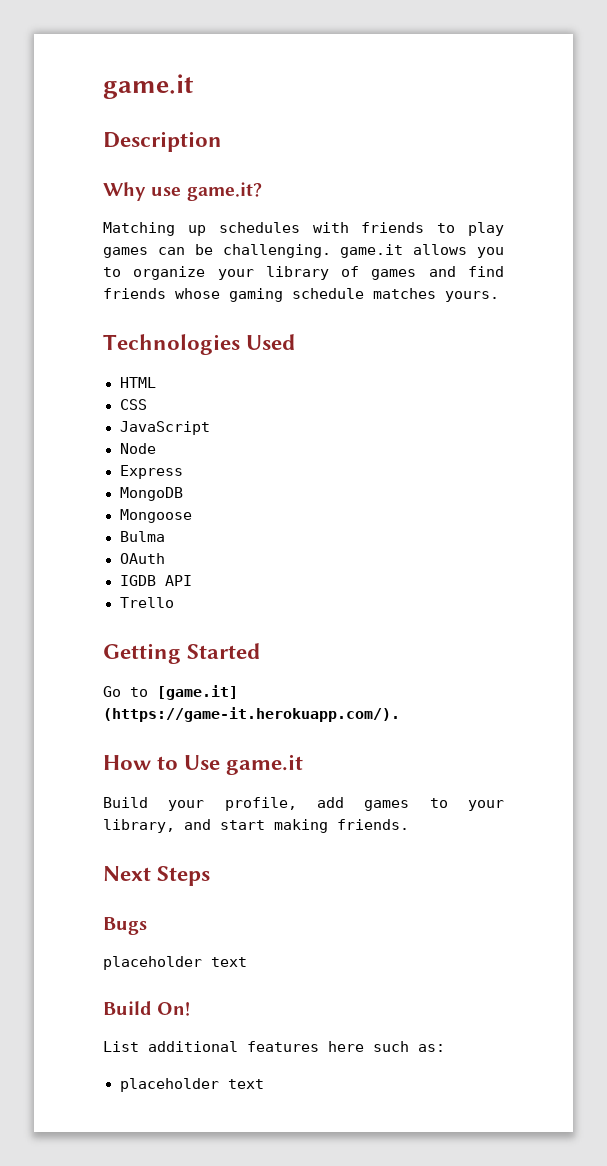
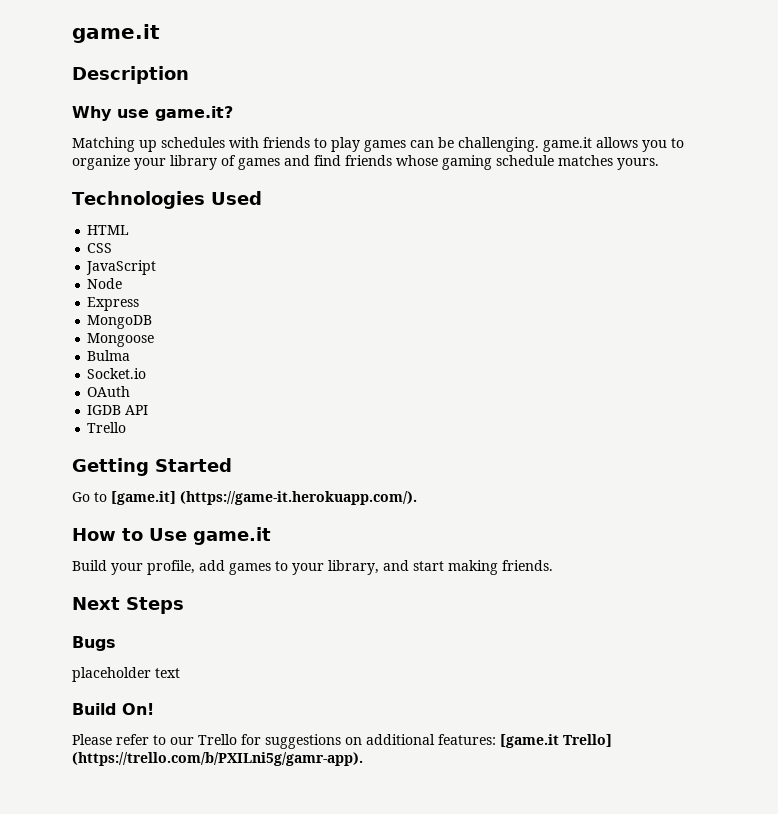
+ Socket.io
- List additional features here such as:
- placeholder text
+ Please refer to our Trello for suggestions on additional features: [game.it Trello] (https://trello.com/b/PXILni5g/gamr-app).

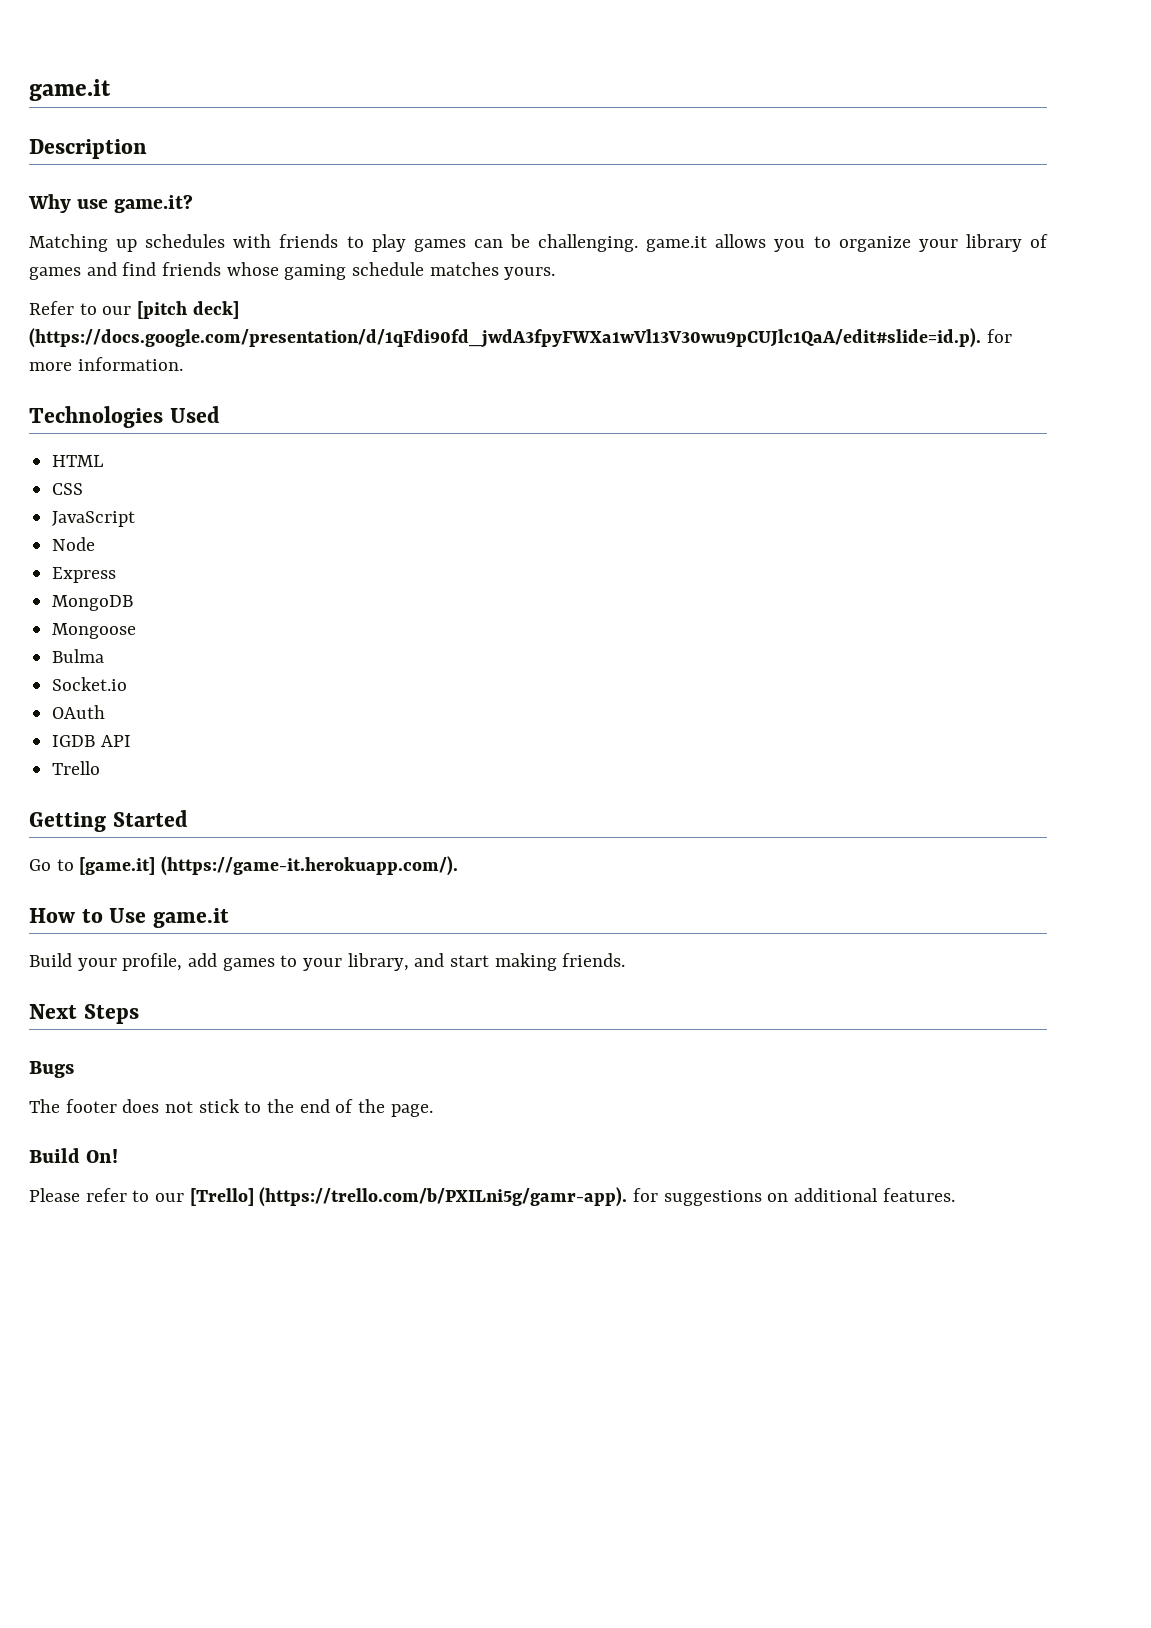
+ Refer to our [pitch deck] (https://docs.google.com/presentation/d/1qFdi90fd_jwdA3fpyFWXa1wVl13V30wu9pCUJlc1QaA/edit#slide=id.p). for more information.
- placeholder text
+ The footer does not stick to the end of the page.
- Please refer to our Trello for suggestions on additional features: [game.it Trello] (https://trello.com/b/PXILni5g/gamr-app).
+ Please refer to our [Trello] (https://trello.com/b/PXILni5g/gamr-app). for suggestions on additional features.

